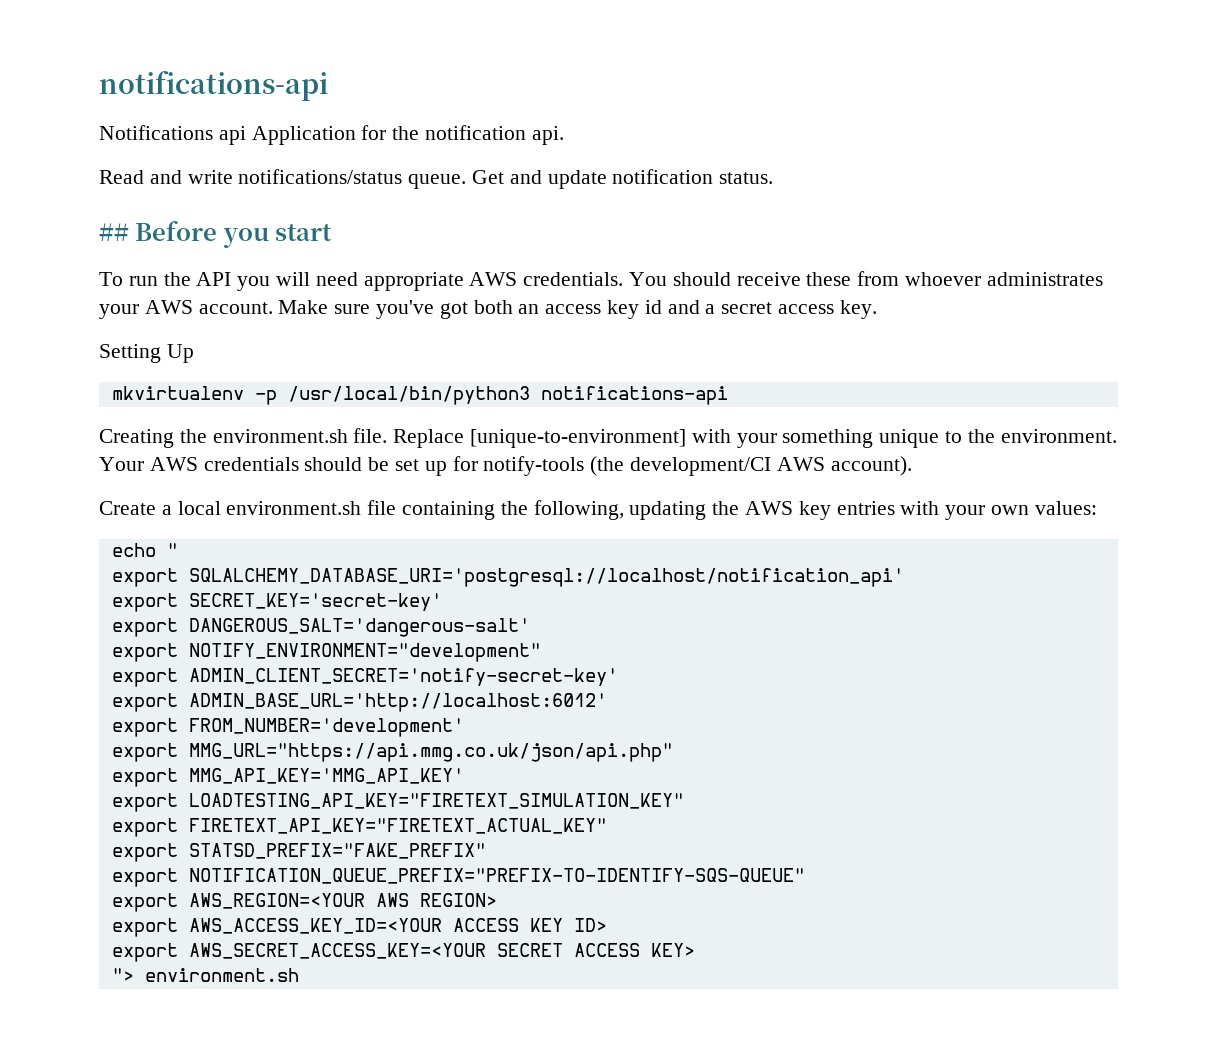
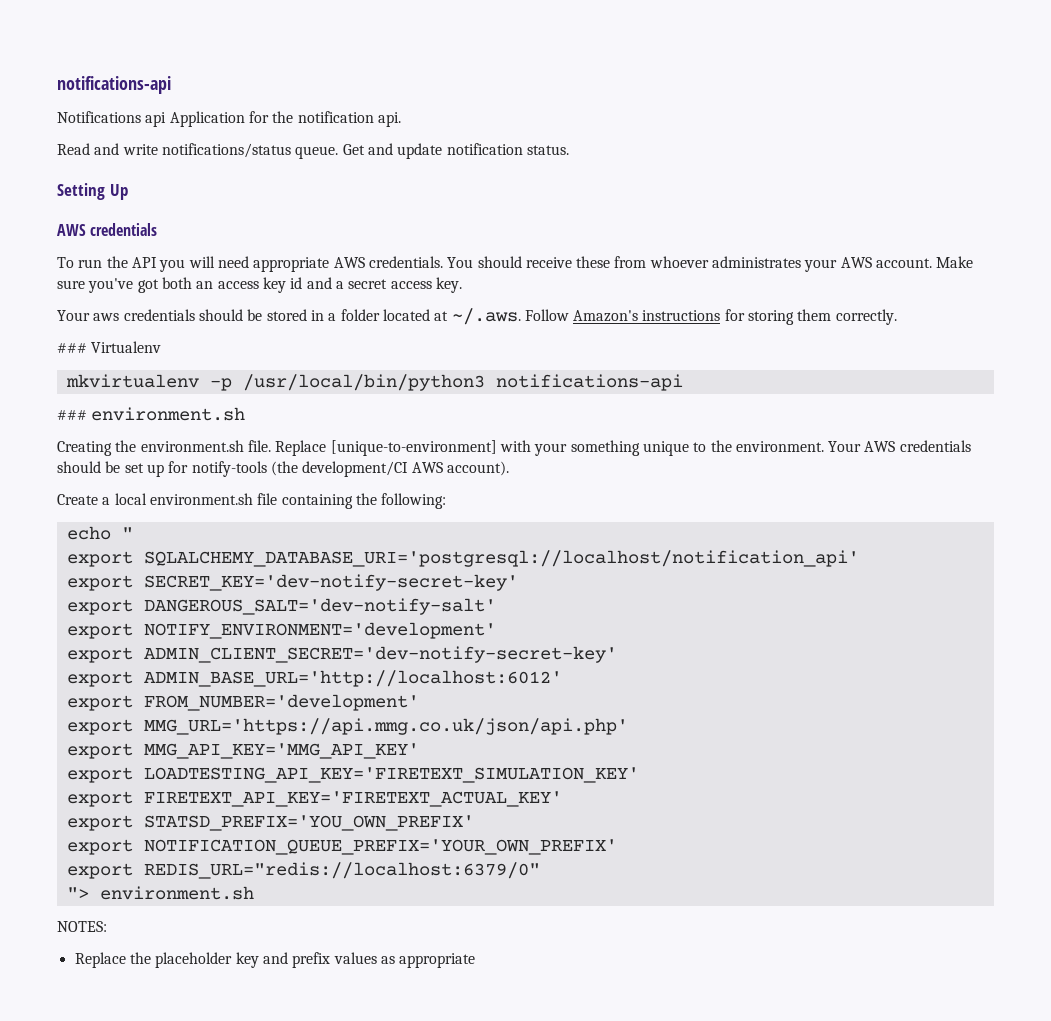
- ## Before you start
+ Setting Up
+ AWS credentials
- Setting Up
+ Your aws credentials should be stored in a folder located at ~/.aws. Follow Amazon's instructions for storing them correctly.
+ ### Virtualenv
+ ### environment.sh
- Create a local environment.sh file containing the following, updating the AWS key entries with your own values:
+ Create a local environment.sh file containing the following:
- export SECRET_KEY='secret-key'
- export DANGEROUS_SALT='dangerous-salt'
- export NOTIFY_ENVIRONMENT="development"
- export ADMIN_CLIENT_SECRET='notify-secret-key'
+ export SECRET_KEY='dev-notify-secret-key'
+ export DANGEROUS_SALT='dev-notify-salt'
+ export NOTIFY_ENVIRONMENT='development'
+ export ADMIN_CLIENT_SECRET='dev-notify-secret-key'
- export MMG_URL="https://api.mmg.co.uk/json/api.php"
+ export MMG_URL='https://api.mmg.co.uk/json/api.php'
- export LOADTESTING_API_KEY="FIRETEXT_SIMULATION_KEY"
- export FIRETEXT_API_KEY="FIRETEXT_ACTUAL_KEY"
- export STATSD_PREFIX="FAKE_PREFIX"
- export NOTIFICATION_QUEUE_PREFIX="PREFIX-TO-IDENTIFY-SQS-QUEUE"
- export AWS_REGION=<YOUR AWS REGION>
- export AWS_ACCESS_KEY_ID=<YOUR ACCESS KEY ID>
- export AWS_SECRET_ACCESS_KEY=<YOUR SECRET ACCESS KEY>
+ export LOADTESTING_API_KEY='FIRETEXT_SIMULATION_KEY'
+ export FIRETEXT_API_KEY='FIRETEXT_ACTUAL_KEY'
+ export STATSD_PREFIX='YOU_OWN_PREFIX'
+ export NOTIFICATION_QUEUE_PREFIX='YOUR_OWN_PREFIX'
+ export REDIS_URL="redis://localhost:6379/0"
  "> environment.sh
+ NOTES:
+ Replace the placeholder key and prefix values as appropriate

